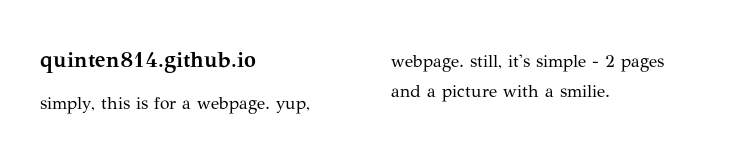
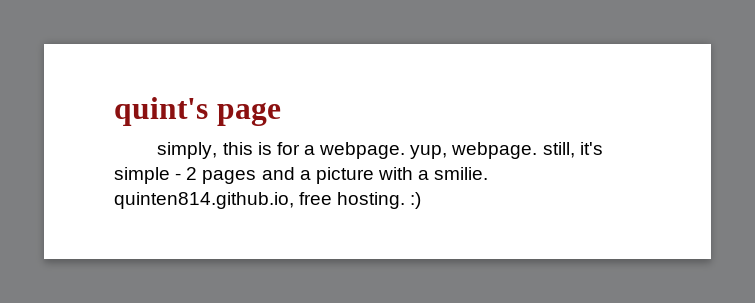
- quinten814.github.io
+ quint's page
- simply, this is for a webpage. yup, webpage. still, it's simple - 2 pages and a picture with a smilie.
+ simply, this is for a webpage. yup, webpage. still, it's simple - 2 pages and a picture with a smilie. quinten814.github.io, free hosting. :)

